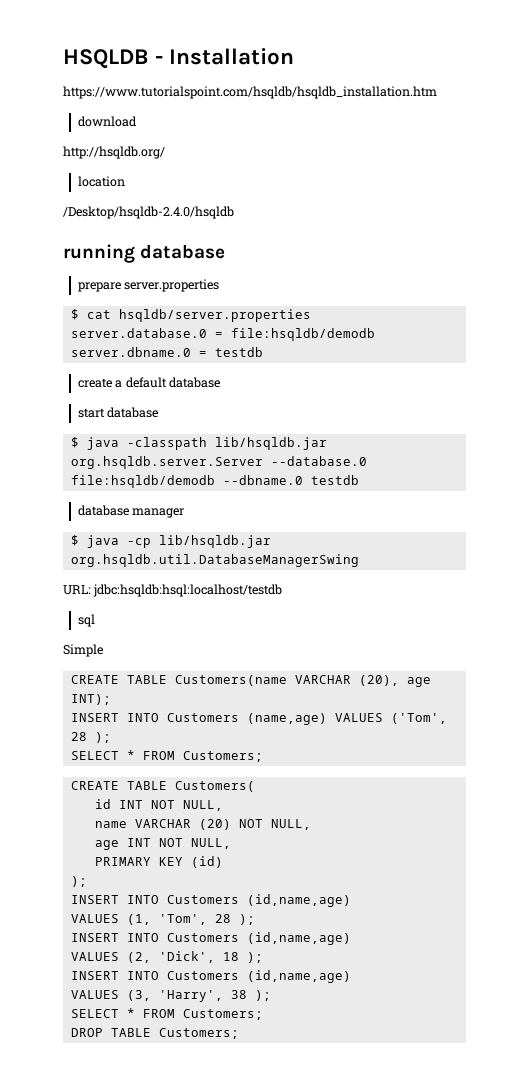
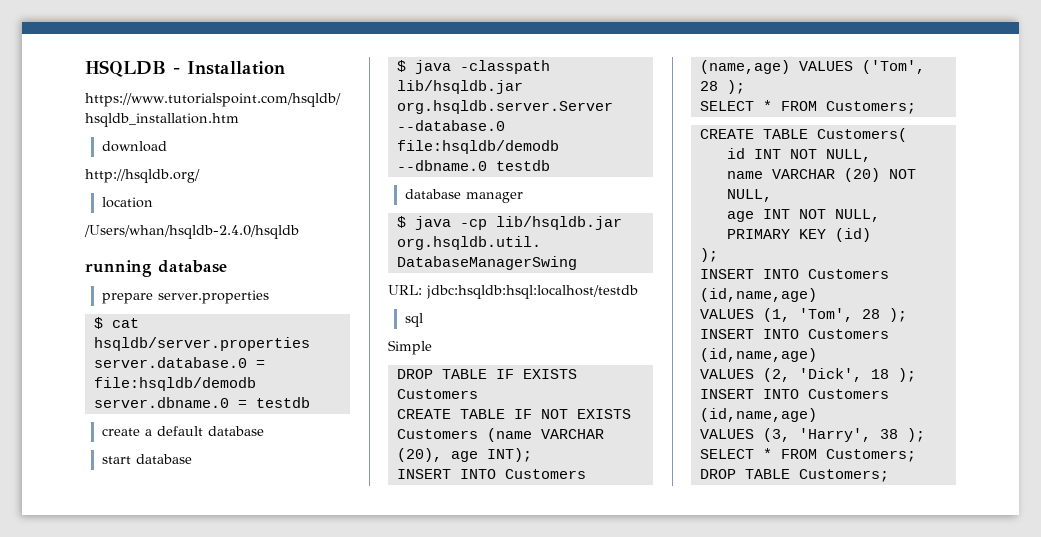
- /Desktop/hsqldb-2.4.0/hsqldb
+ /Users/whan/hsqldb-2.4.0/hsqldb
- CREATE TABLE Customers(name VARCHAR (20), age INT);
+ DROP TABLE IF EXISTS Customers
+ CREATE TABLE IF NOT EXISTS Customers (name VARCHAR (20), age INT);

